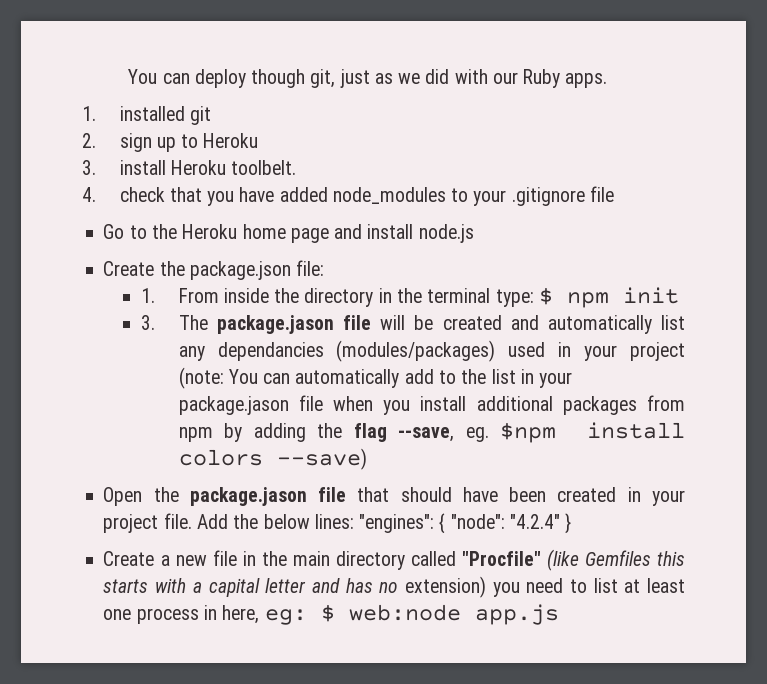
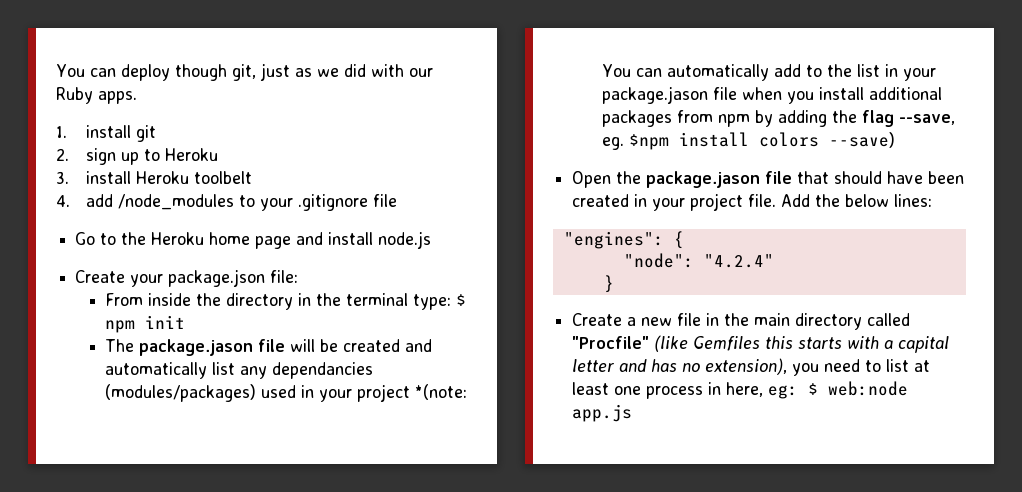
- 1. installed git
+ 1. install git
- 3. install Heroku toolbelt.
+ 3. install Heroku toolbelt
- 4. check that you have added node_modules to your .gitignore file
+ 4. add /node_modules to your .gitignore file
- Create the package.json file:
+ Create your package.json file:
- 1. From inside the directory in the terminal type: $ npm init
+ From inside the directory in the terminal type: $ npm init
- 3. The package.jason file will be created and automatically list any dependancies (modules/packages) used in your project (note: You can automatically add to the list in your package.jason file when you install additional packages from npm by adding the flag --save, eg. $npm install colors --save)
+ The package.jason file will be created and automatically list any dependancies (modules/packages) used in your project *(note: You can automatically add to the list in your package.jason file when you install additional packages from npm by adding the flag --save, eg. $npm install colors --save)
- Add the below lines: "engines": { "node": "4.2.4" }
+ Add the below lines:
+ "engines": {
+ "node": "4.2.4"
+ }
- Create a new file in the main directory called "Procfile" (like Gemfiles this starts with a capital letter and has no extension) you need to list at least one process in here, eg: $ web:node app.js
+ Create a new file in the main directory called "Procfile" (like Gemfiles this starts with a capital letter and has no extension), you need to list at least one process in here, eg: $ web:node app.js

